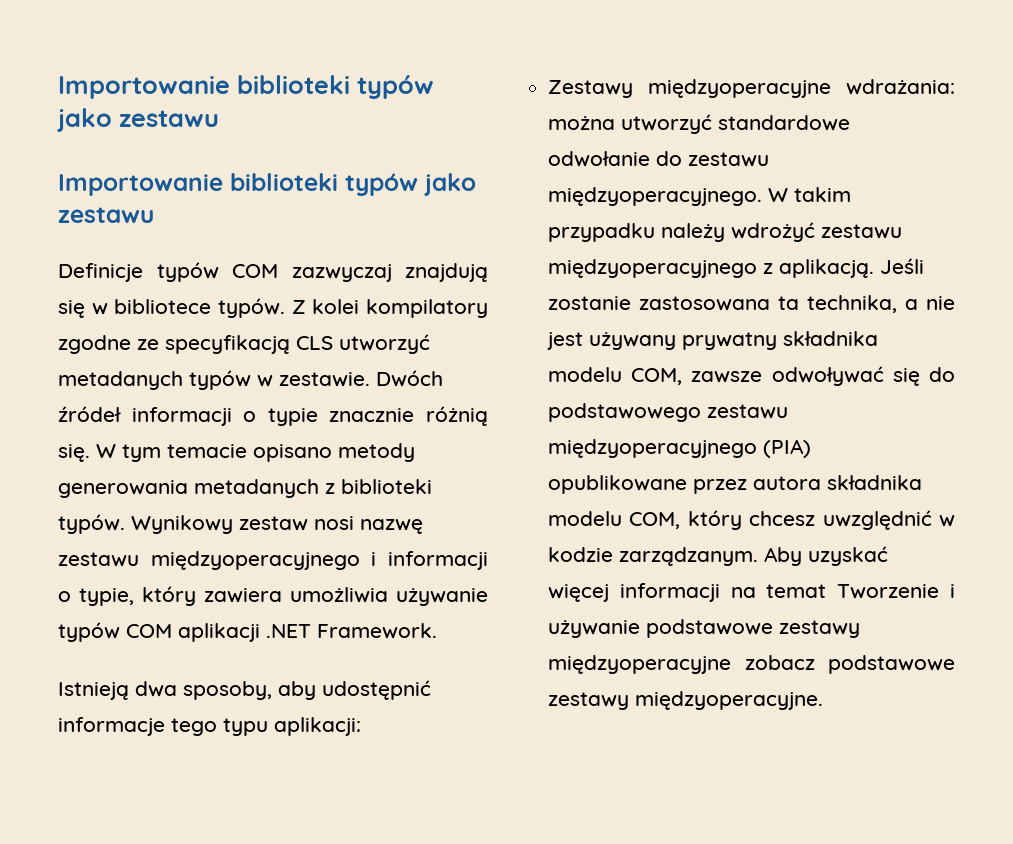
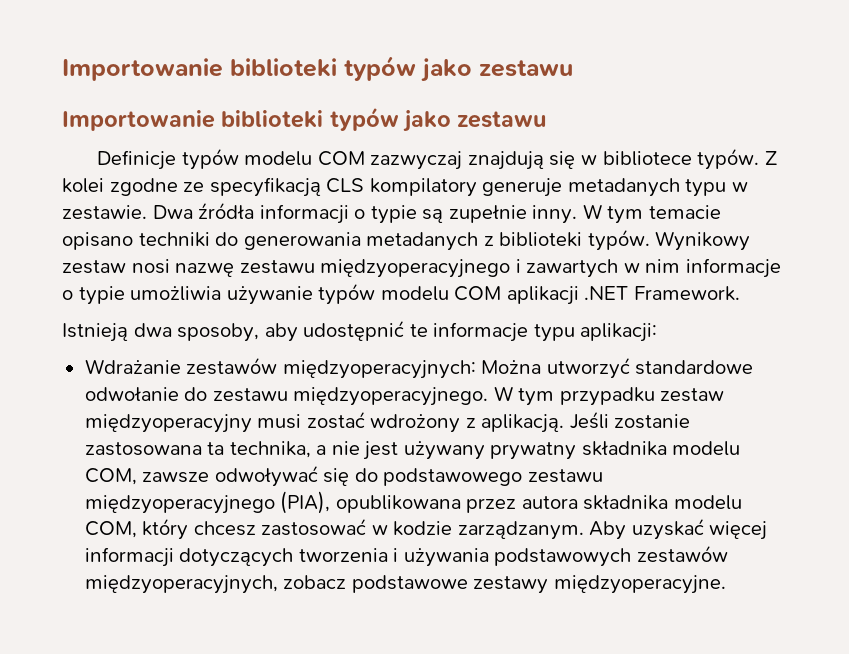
- Definicje typów COM zazwyczaj znajdują się w bibliotece typów.
+ Definicje typów modelu COM zazwyczaj znajdują się w bibliotece typów.
- Z kolei kompilatory zgodne ze specyfikacją CLS utworzyć metadanych typów w zestawie. Dwóch źródeł informacji o typie znacznie różnią się.
+ Z kolei zgodne ze specyfikacją CLS kompilatory generuje metadanych typu w zestawie. Dwa źródła informacji o typie są zupełnie inny.
- W tym temacie opisano metody generowania metadanych z biblioteki typów.
+ W tym temacie opisano techniki do generowania metadanych z biblioteki typów.
- Wynikowy zestaw nosi nazwę zestawu międzyoperacyjnego i informacji o typie, który zawiera umożliwia używanie typów COM aplikacji .NET Framework.
+ Wynikowy zestaw nosi nazwę zestawu międzyoperacyjnego i zawartych w nim informacje o typie umożliwia używanie typów modelu COM aplikacji .NET Framework.
- Istnieją dwa sposoby, aby udostępnić informacje tego typu aplikacji:
+ Istnieją dwa sposoby, aby udostępnić te informacje typu aplikacji:
- Zestawy międzyoperacyjne wdrażania: można utworzyć standardowe odwołanie do zestawu międzyoperacyjnego.
+ Wdrażanie zestawów międzyoperacyjnych: Można utworzyć standardowe odwołanie do zestawu międzyoperacyjnego.
- W takim przypadku należy wdrożyć zestawu międzyoperacyjnego z aplikacją.
+ W tym przypadku zestaw międzyoperacyjny musi zostać wdrożony z aplikacją.
- Jeśli zostanie zastosowana ta technika, a nie jest używany prywatny składnika modelu COM, zawsze odwoływać się do podstawowego zestawu międzyoperacyjnego (PIA) opublikowane przez autora składnika modelu COM, który chcesz uwzględnić w kodzie zarządzanym.
+ Jeśli zostanie zastosowana ta technika, a nie jest używany prywatny składnika modelu COM, zawsze odwoływać się do podstawowego zestawu międzyoperacyjnego (PIA), opublikowana przez autora składnika modelu COM, który chcesz zastosować w kodzie zarządzanym.
- Aby uzyskać więcej informacji na temat Tworzenie i używanie podstawowe zestawy międzyoperacyjne zobacz podstawowe zestawy międzyoperacyjne.
+ Aby uzyskać więcej informacji dotyczących tworzenia i używania podstawowych zestawów międzyoperacyjnych, zobacz podstawowe zestawy międzyoperacyjne.

